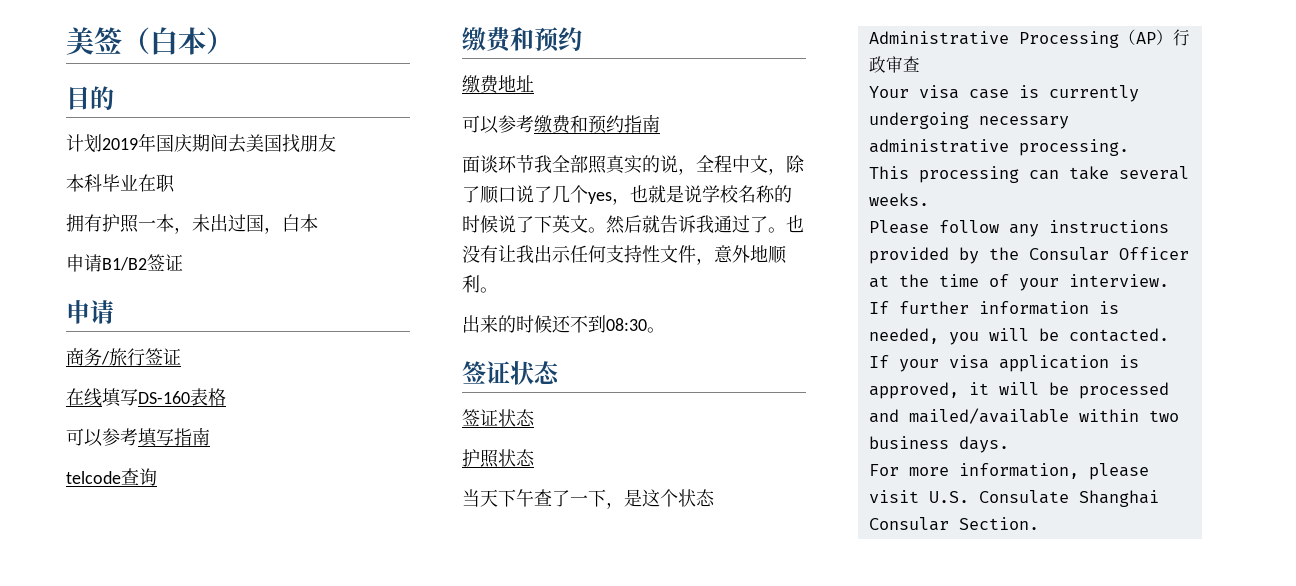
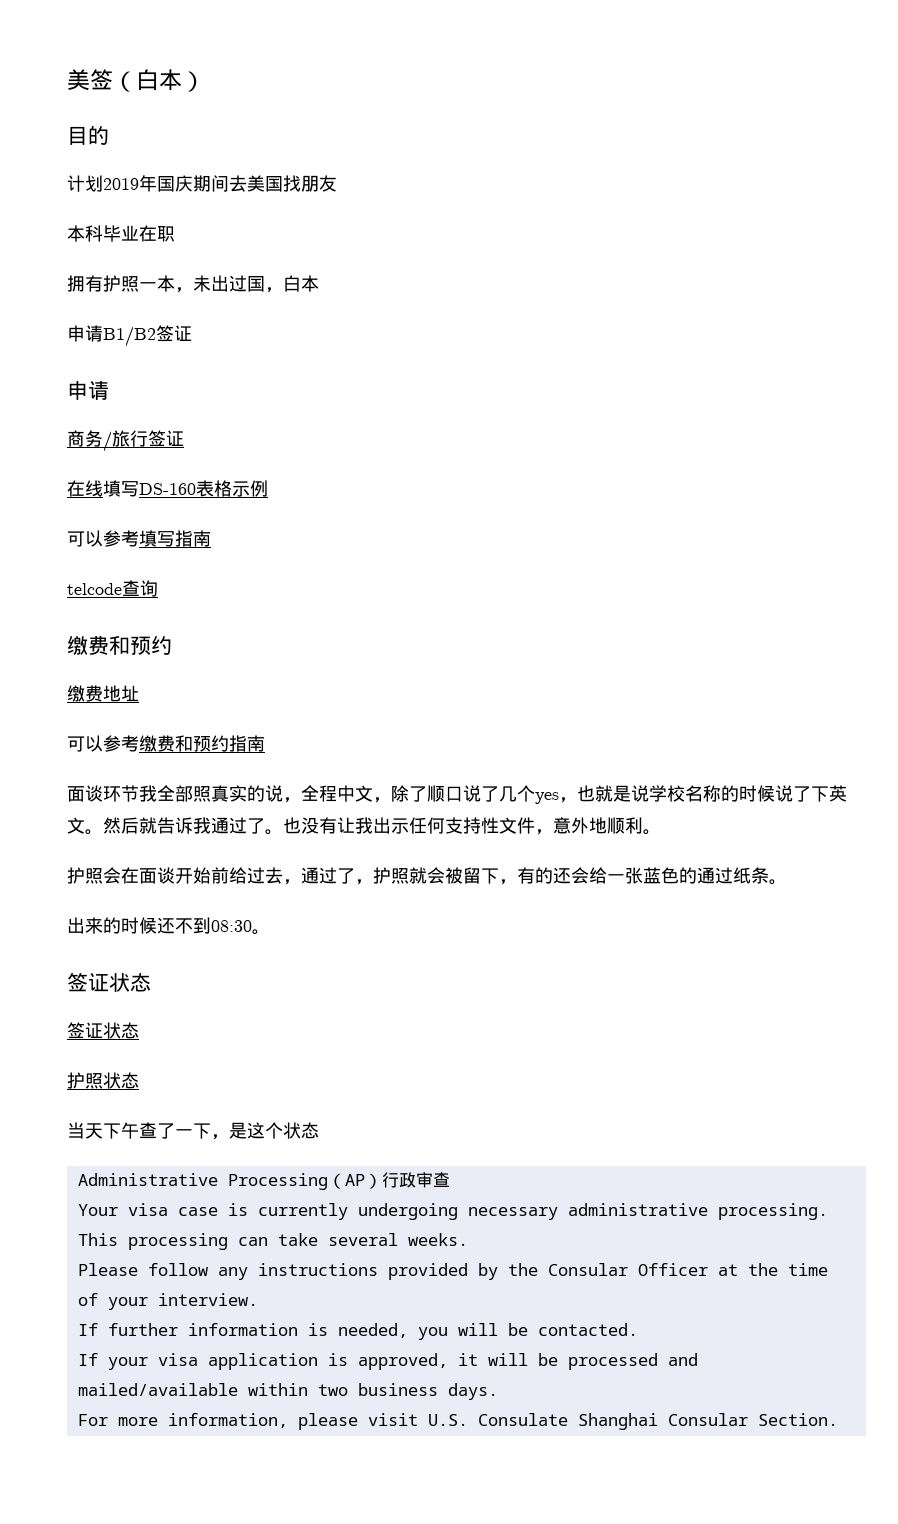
- 在线填写DS-160表格
+ 在线填写DS-160表格示例
+ 护照会在面谈开始前给过去，通过了，护照就会被留下，有的还会给一张蓝色的通过纸条。

